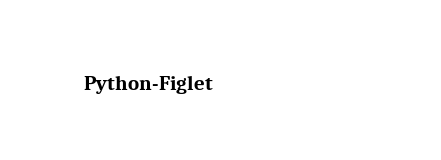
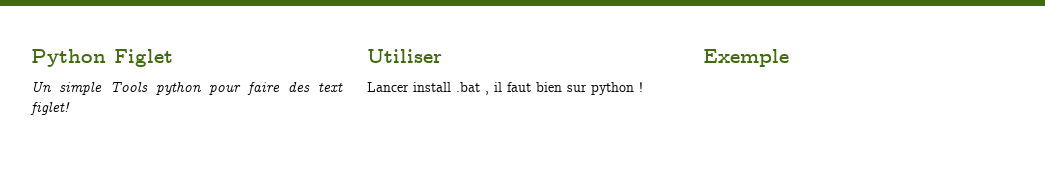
- Python-Figlet
+ Python Figlet
+ Un simple Tools python pour faire des text figlet!
+ Utiliser
+ Lancer install .bat , il faut bien sur python !
+ Exemple

